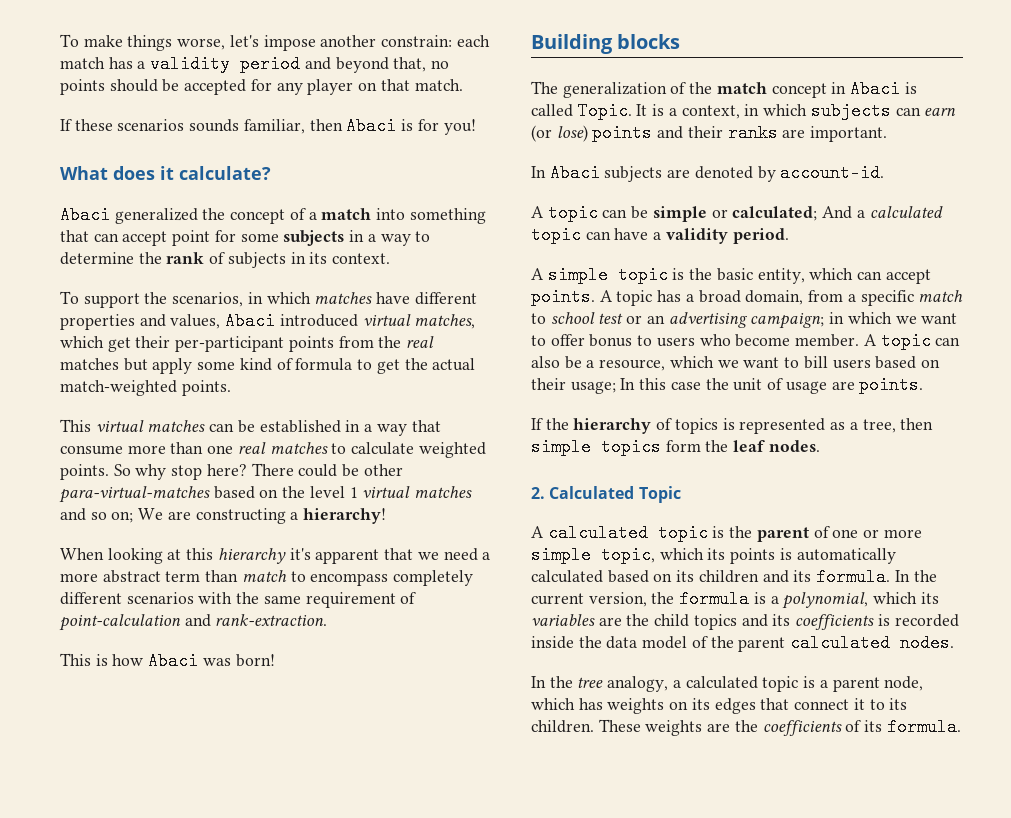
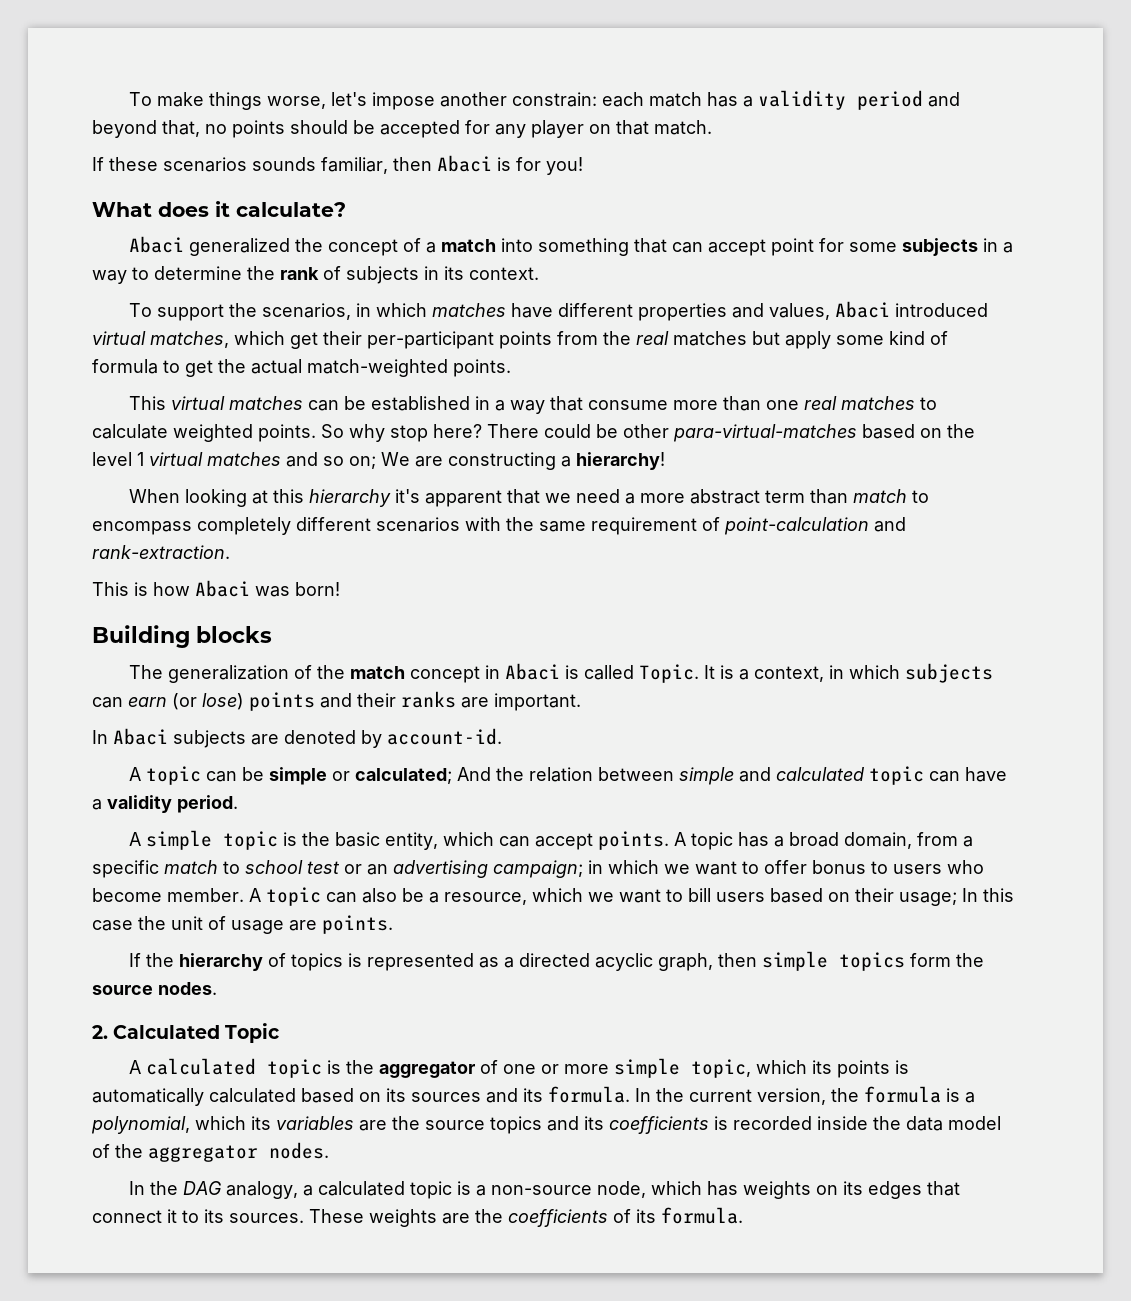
- A topic can be simple or calculated; And a calculated topic can have a validity period.
+ A topic can be simple or calculated; And the relation between simple and calculated topic can have a validity period.
- If the hierarchy of topics is represented as a tree, then simple topics form the leaf nodes.
+ If the hierarchy of topics is represented as a directed acyclic graph, then simple topics form the source nodes.
- A calculated topic is the parent of one or more simple topic, which its points is automatically calculated based on its children and its formula.
+ A calculated topic is the aggregator of one or more simple topic, which its points is automatically calculated based on its sources and its formula.
- In the current version, the formula is a polynomial, which its variables are the child topics and its coefficients is recorded inside the data model of the parent calculated nodes.
+ In the current version, the formula is a polynomial, which its variables are the source topics and its coefficients is recorded inside the data model of the aggregator nodes.
- In the tree analogy, a calculated topic is a parent node, which has weights on its edges that connect it to its children.
+ In the DAG analogy, a calculated topic is a non-source node, which has weights on its edges that connect it to its sources.

